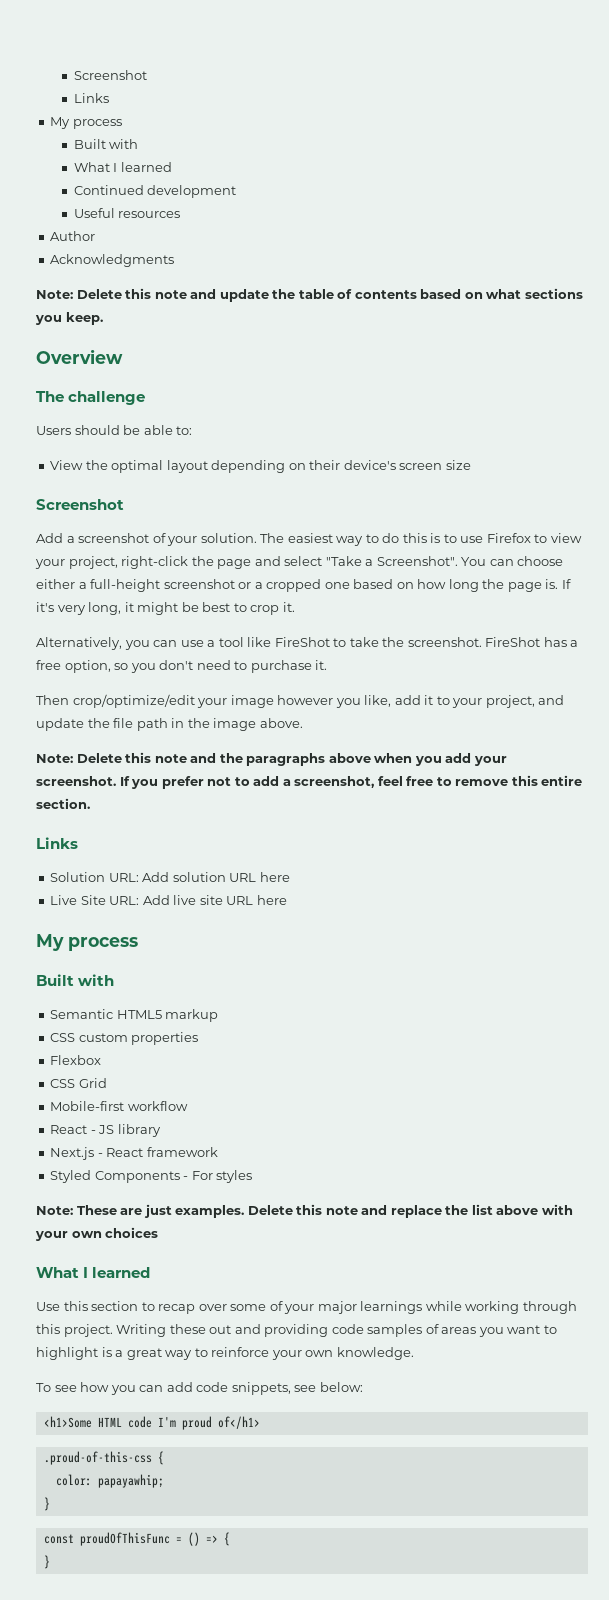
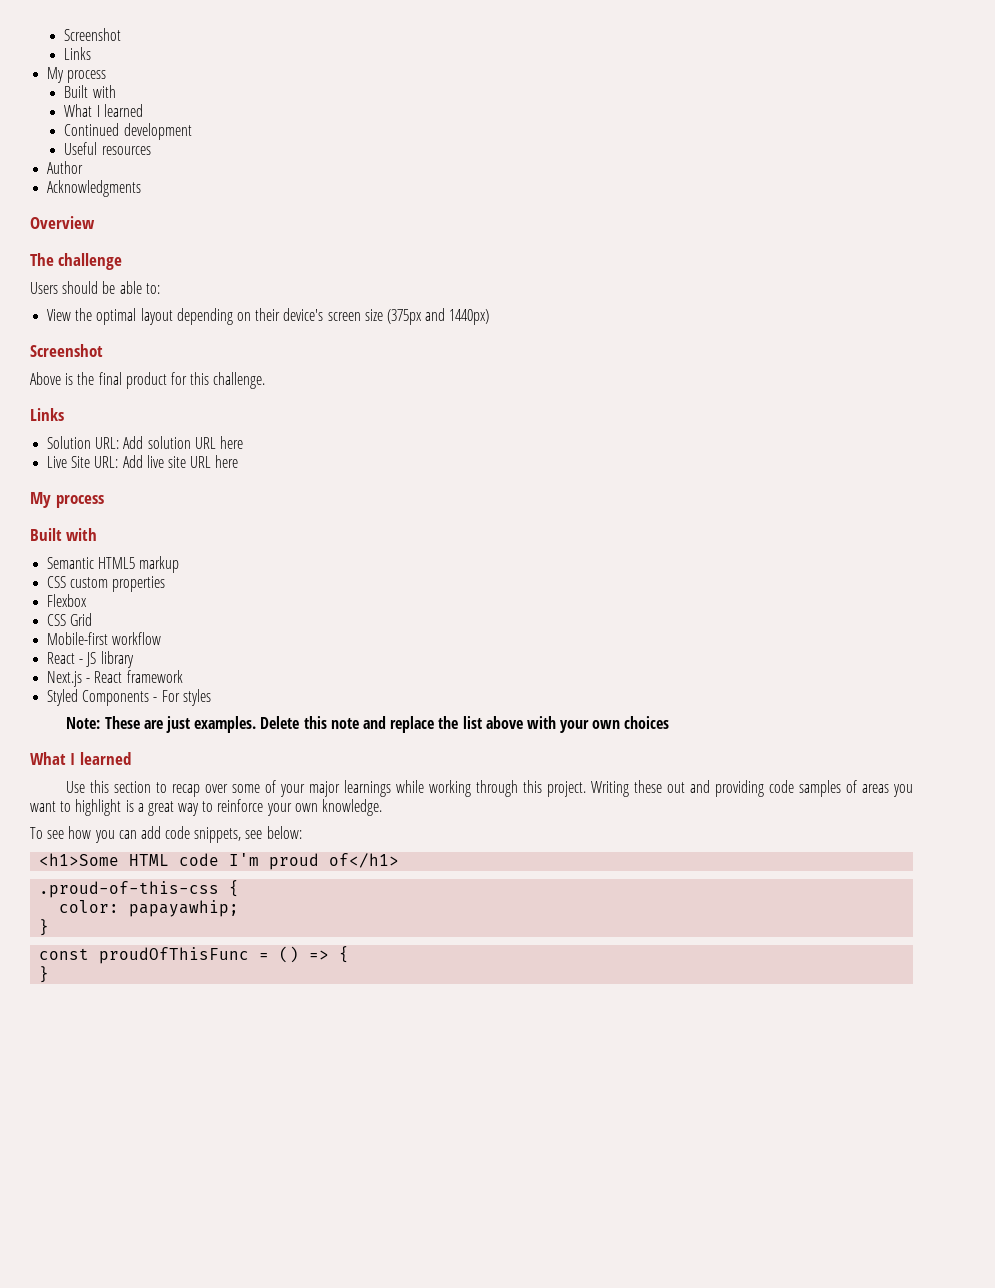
- Note: Delete this note and update the table of contents based on what sections you keep.
- View the optimal layout depending on their device's screen size
+ View the optimal layout depending on their device's screen size (375px and 1440px)
  Screenshot
- Add a screenshot of your solution. The easiest way to do this is to use Firefox to view your project, right-click the page and select "Take a Screenshot". You can choose either a full-height screenshot or a cropped one based on how long the page is. If it's very long, it might be best to crop it.
- Alternatively, you can use a tool like FireShot to take the screenshot. FireShot has a free option, so you don't need to purchase it.
- Then crop/optimize/edit your image however you like, add it to your project, and update the file path in the image above.
- Note: Delete this note and the paragraphs above when you add your screenshot. If you prefer not to add a screenshot, feel free to remove this entire section.
+ Above is the final product for this challenge.

